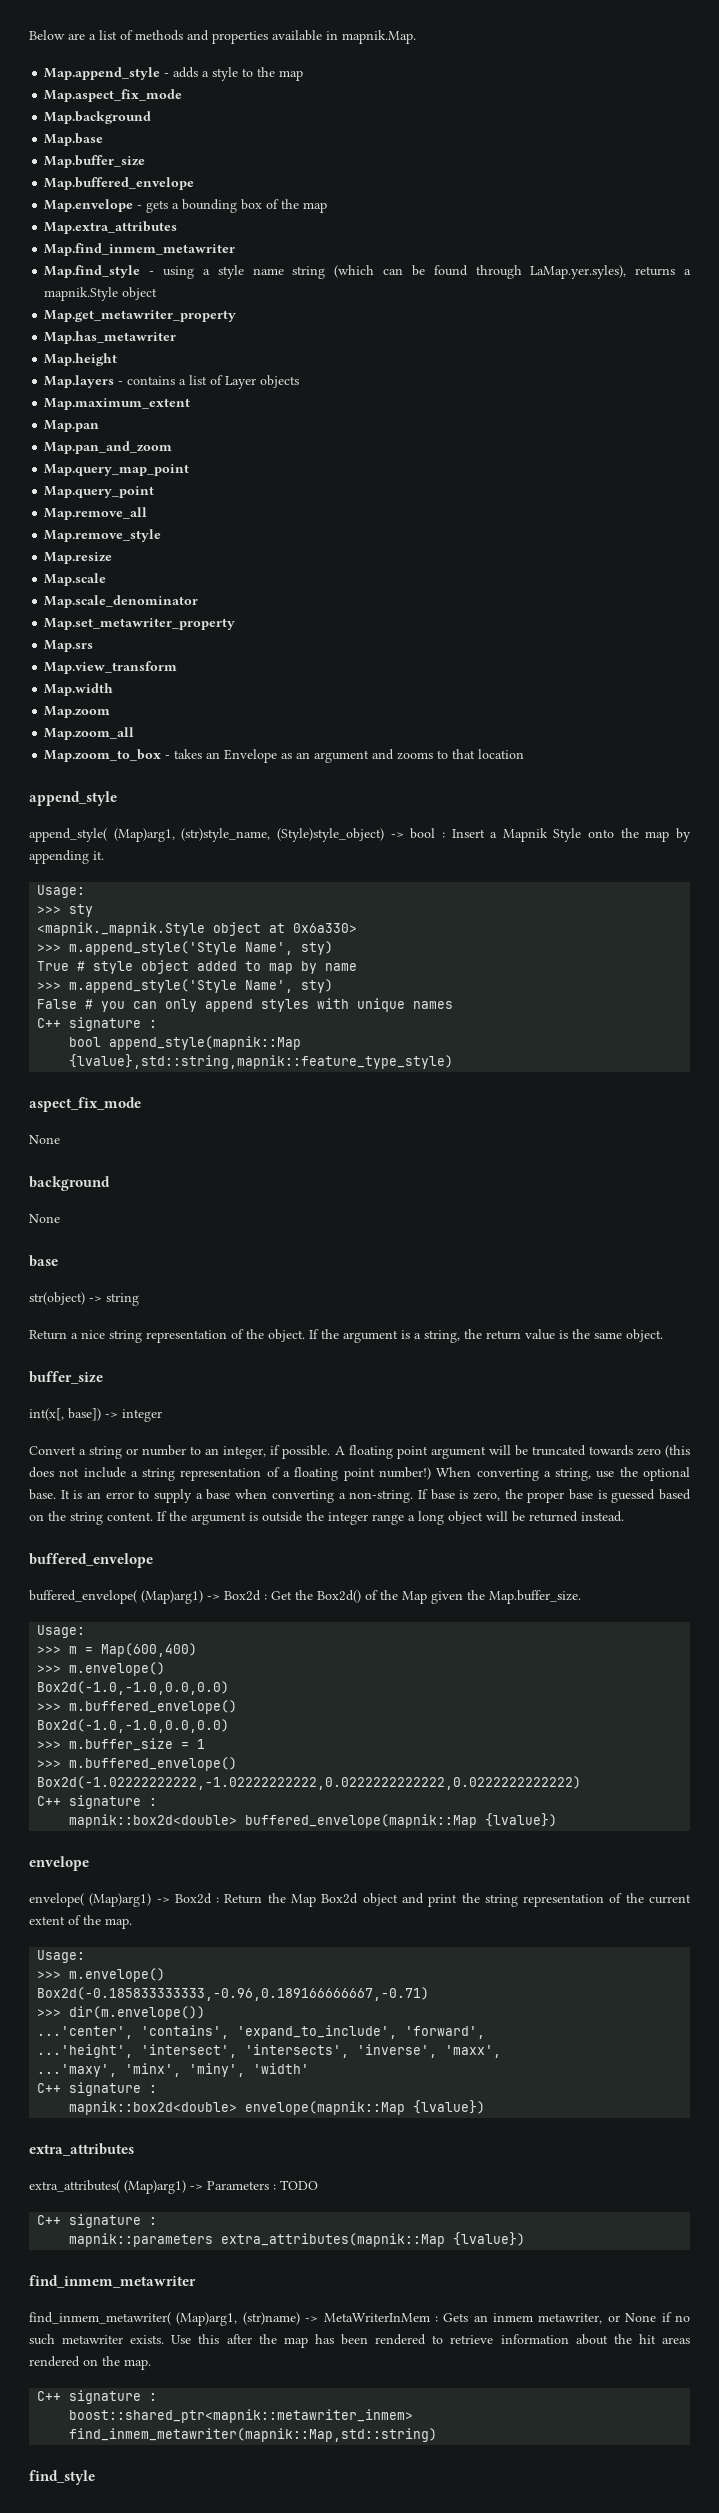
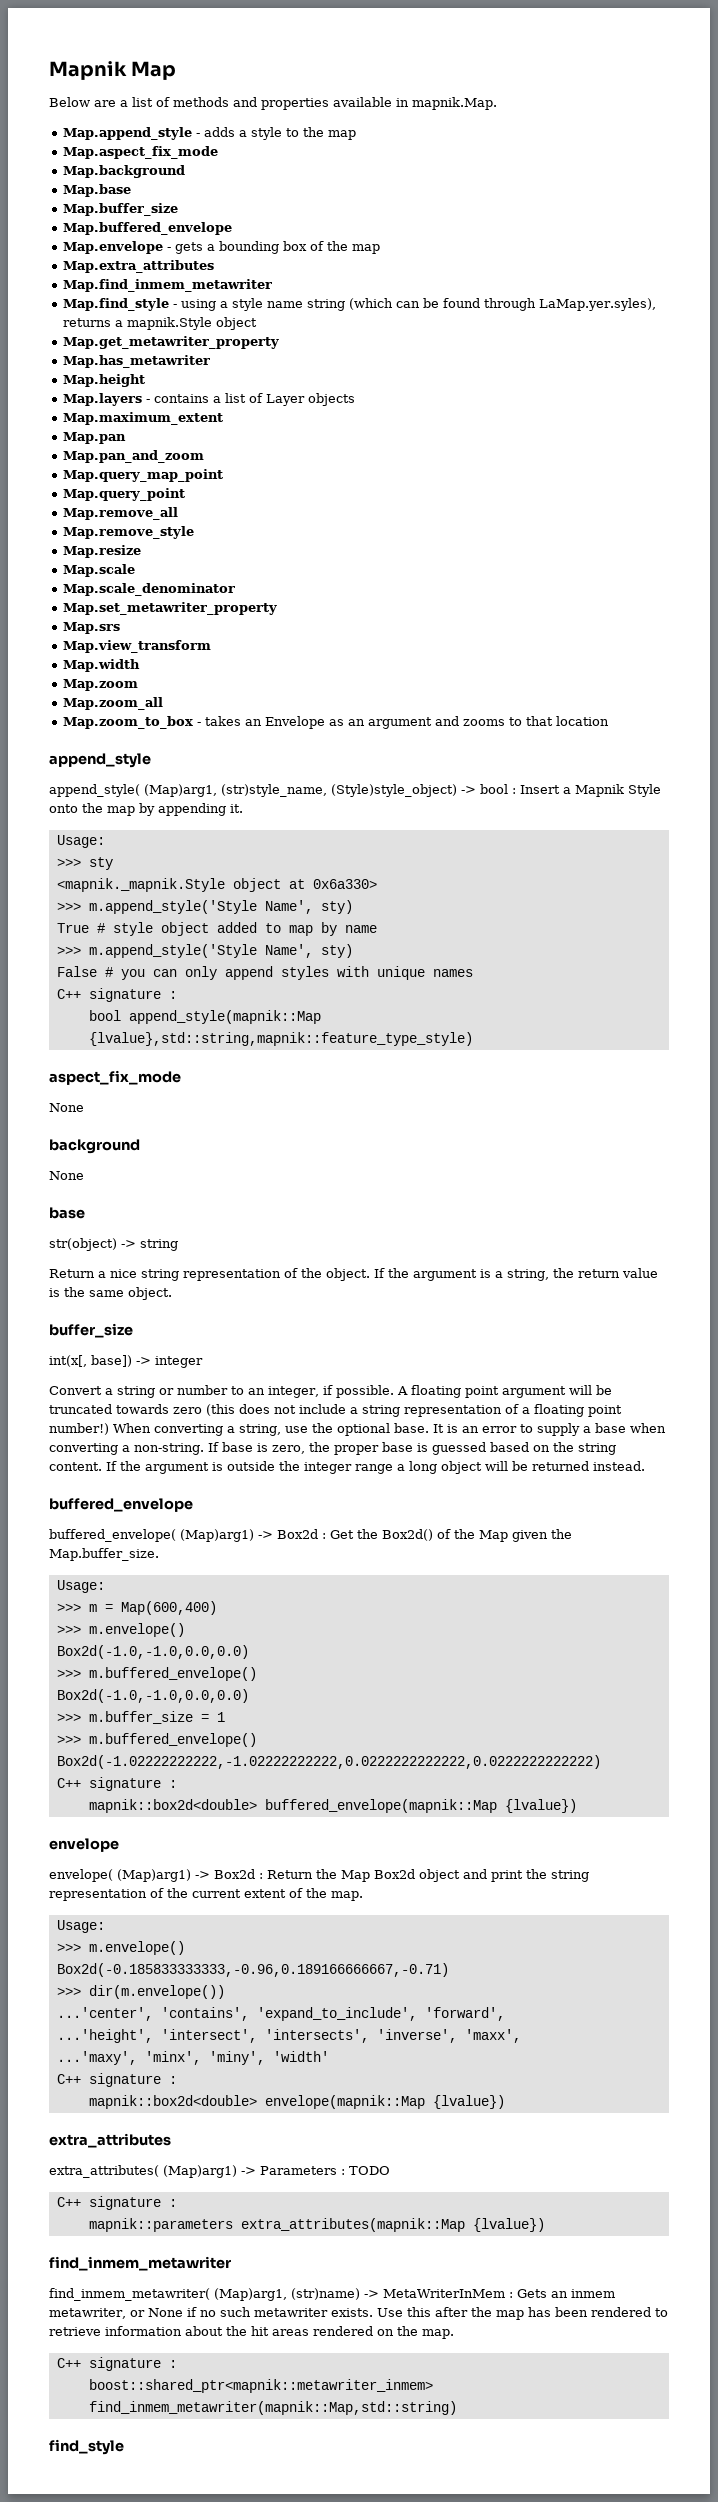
+ Mapnik Map

